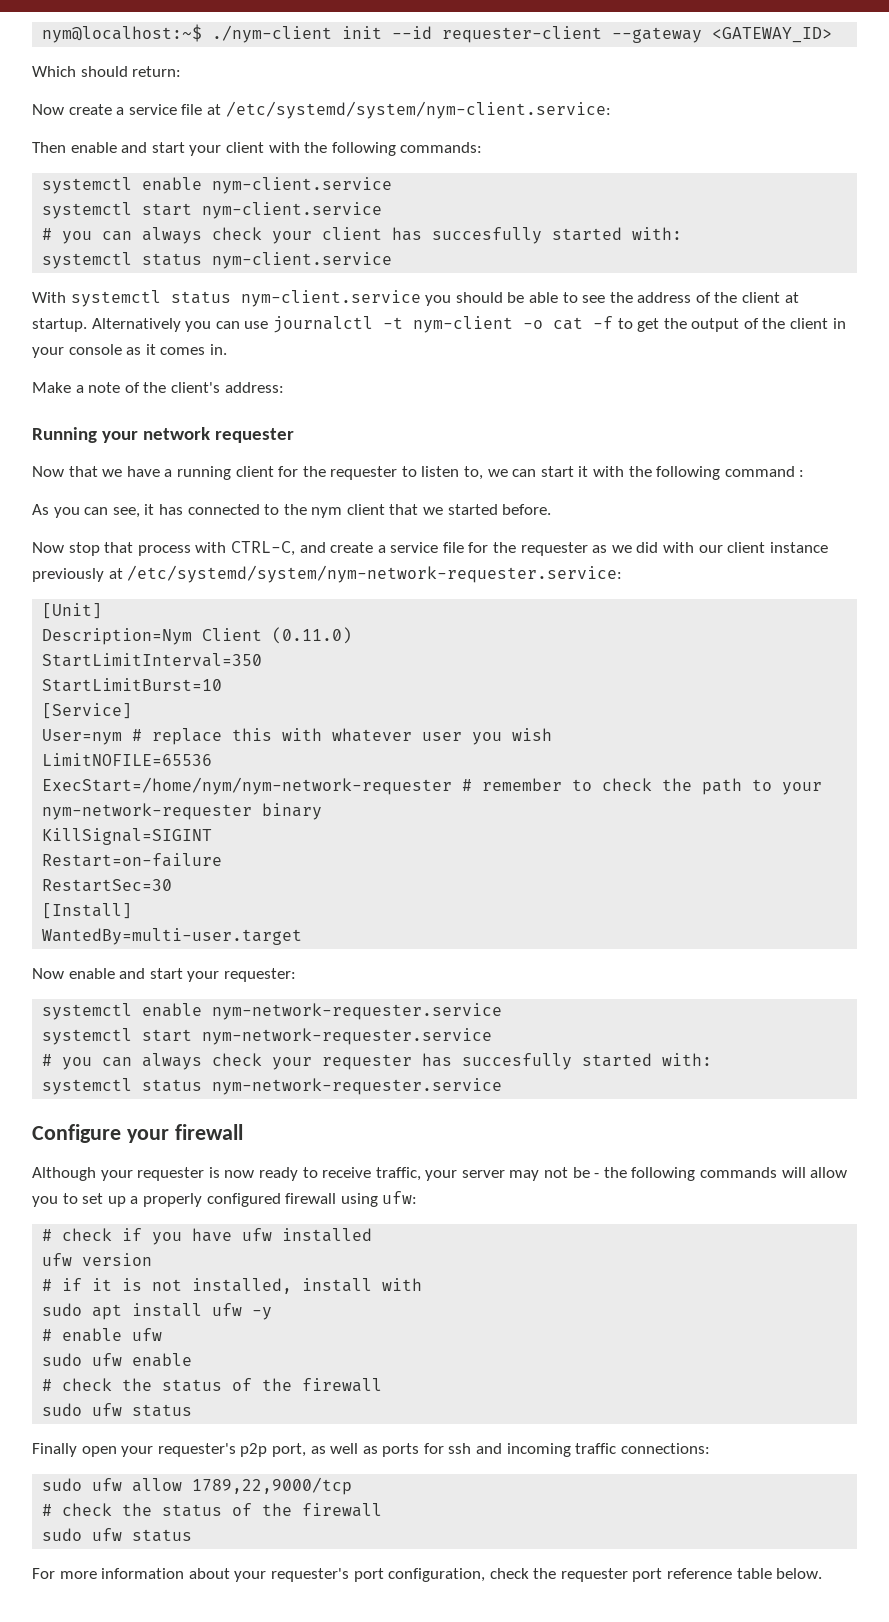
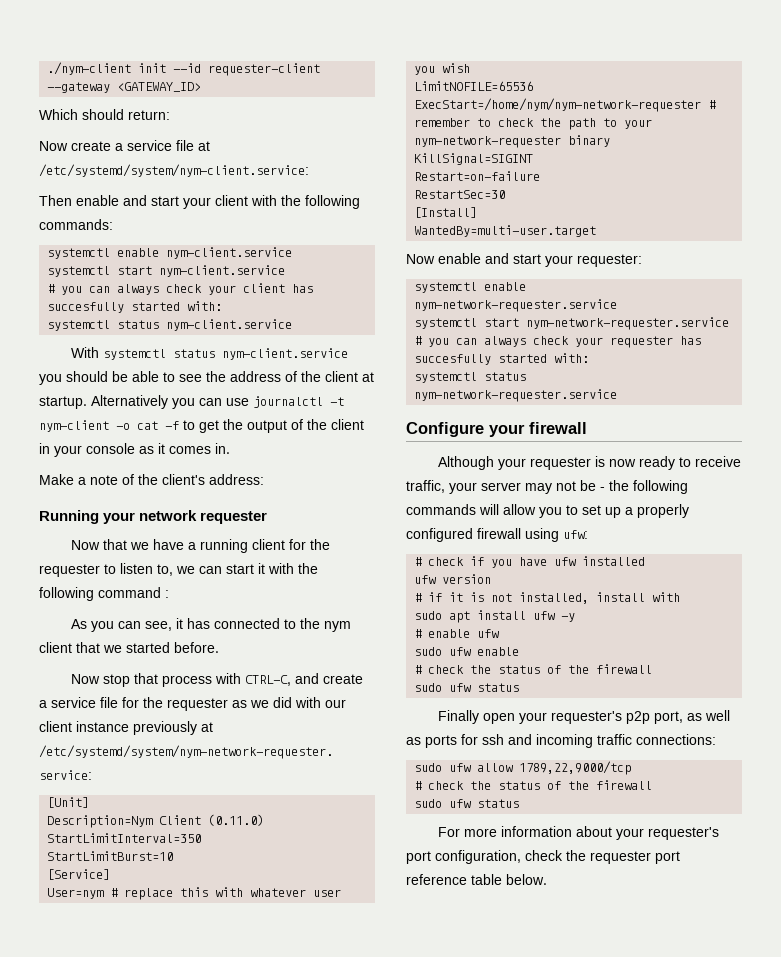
- nym@localhost:~$ ./nym-client init --id requester-client --gateway <GATEWAY_ID>
+ ./nym-client init --id requester-client --gateway <GATEWAY_ID>

